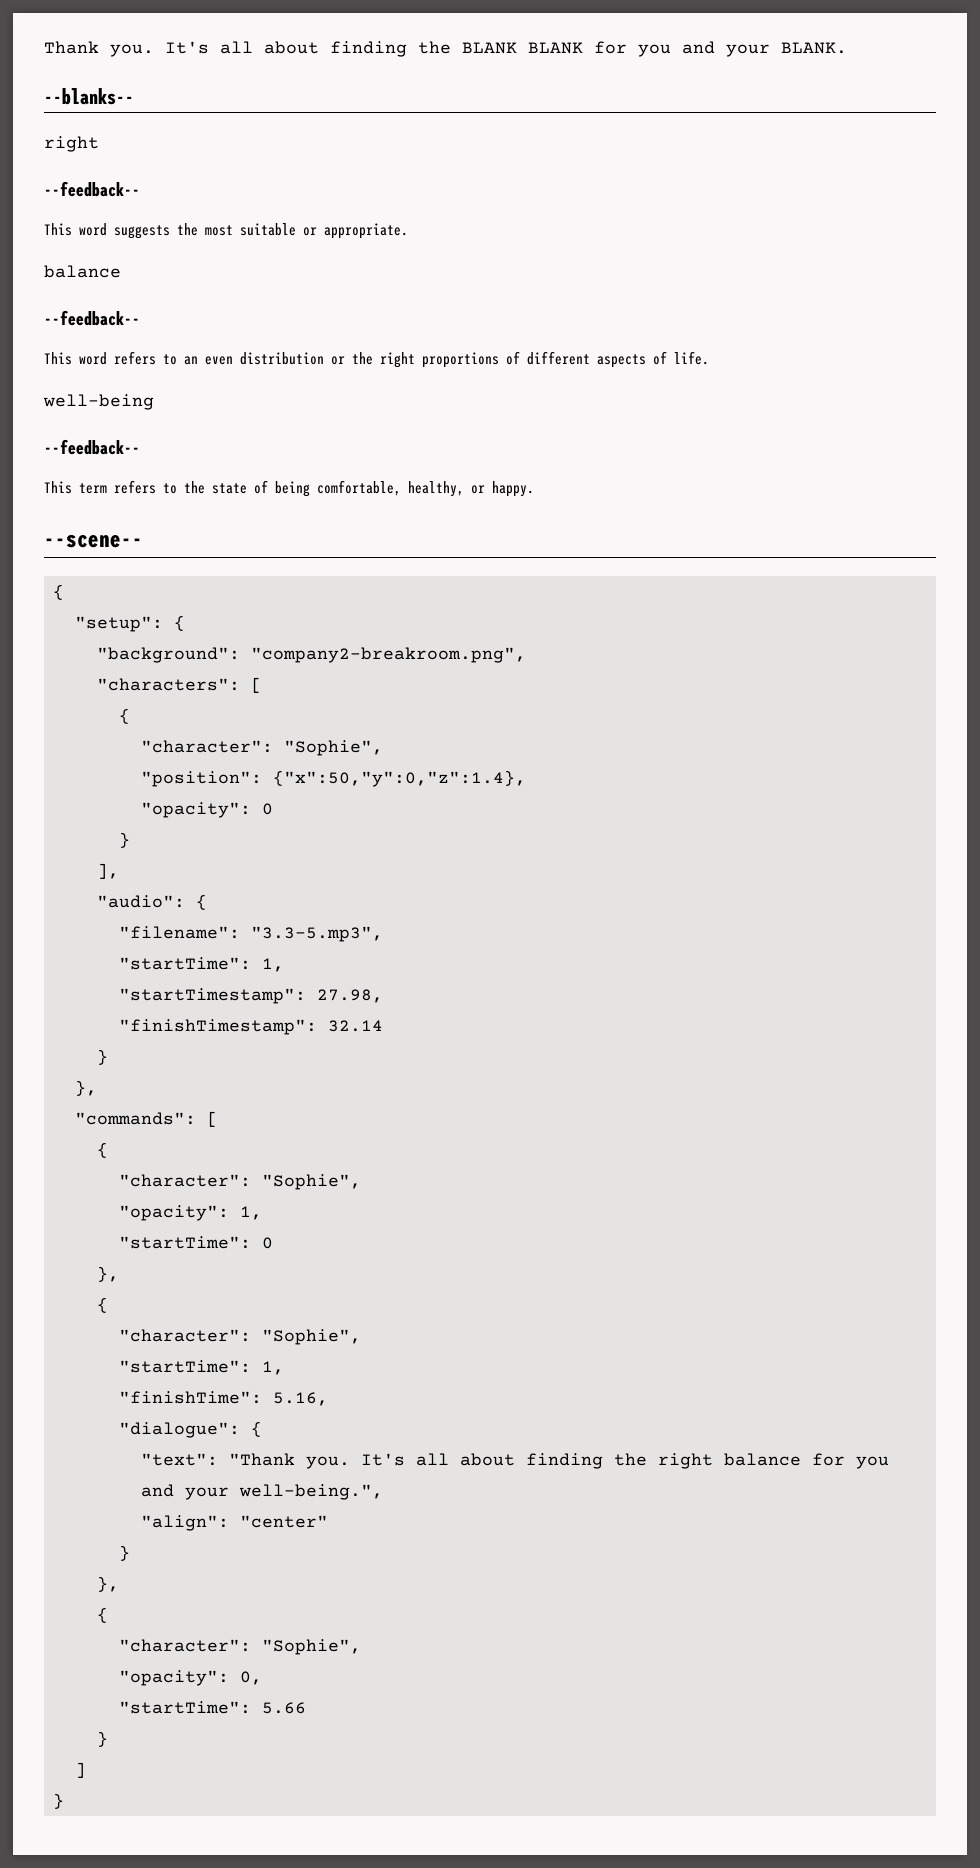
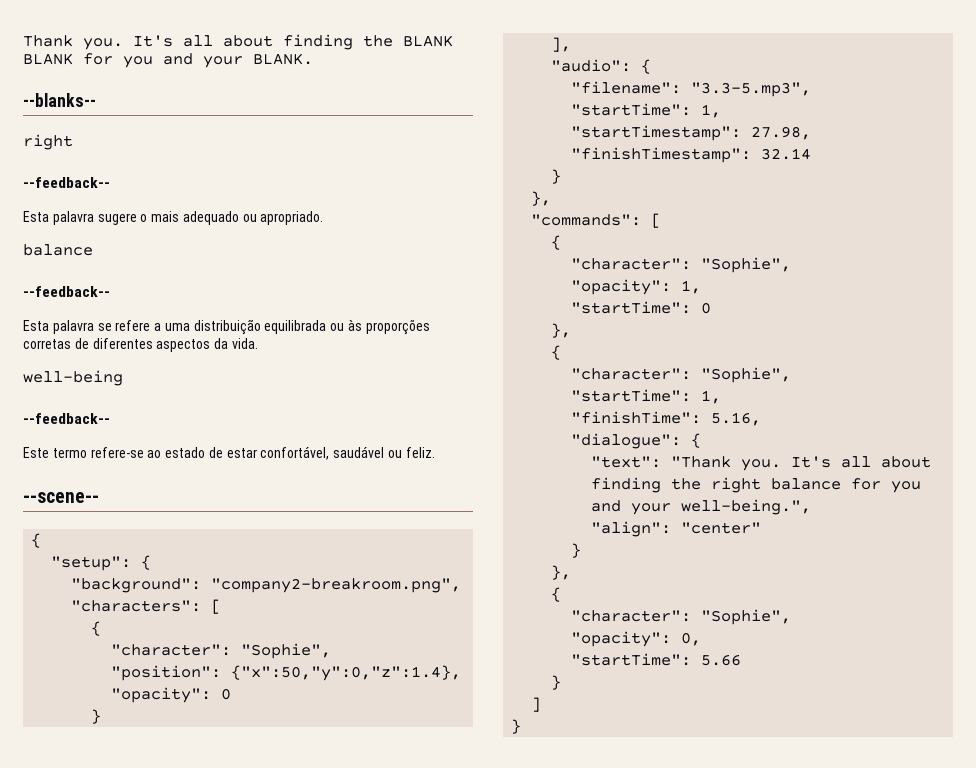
- This word suggests the most suitable or appropriate.
+ Esta palavra sugere o mais adequado ou apropriado.
  balance
  --feedback--
- This word refers to an even distribution or the right proportions of different aspects of life.
+ Esta palavra se refere a uma distribuição equilibrada ou às proporções corretas de diferentes aspectos da vida.
  well-being
  --feedback--
- This term refers to the state of being comfortable, healthy, or happy.
+ Este termo refere-se ao estado de estar confortável, saudável ou feliz.

